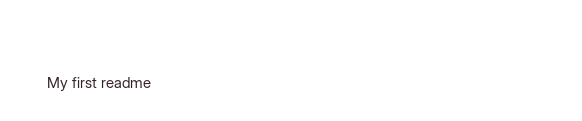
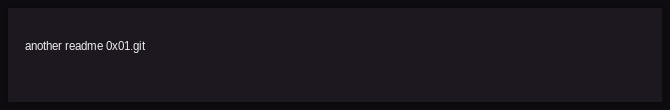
- My first readme
+ another readme 0x01.git

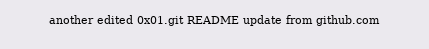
- another readme 0x01.git
+ another edited 0x01.git README update from github.com

